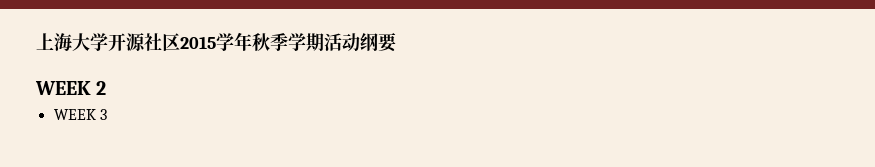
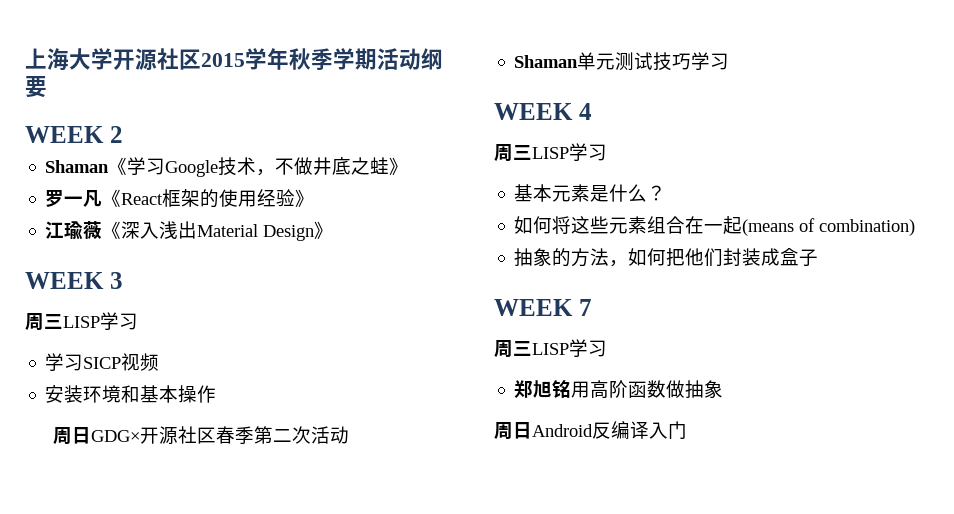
+ Shaman《学习Google技术，不做井底之蛙》
+ 罗一凡《React框架的使用经验》
+ 江瑜薇《深入浅出Material Design》
  WEEK 3
+ 周三LISP学习
+ 学习SICP视频
+ 安装环境和基本操作
+ 周日GDG×开源社区春季第二次活动
+ Shaman单元测试技巧学习
+ WEEK 4
+ 周三LISP学习
+ 基本元素是什么？
+ 如何将这些元素组合在一起(means of combination)
+ 抽象的方法，如何把他们封装成盒子
+ WEEK 7
+ 周三LISP学习
+ 郑旭铭用高阶函数做抽象
+ 周日Android反编译入门

